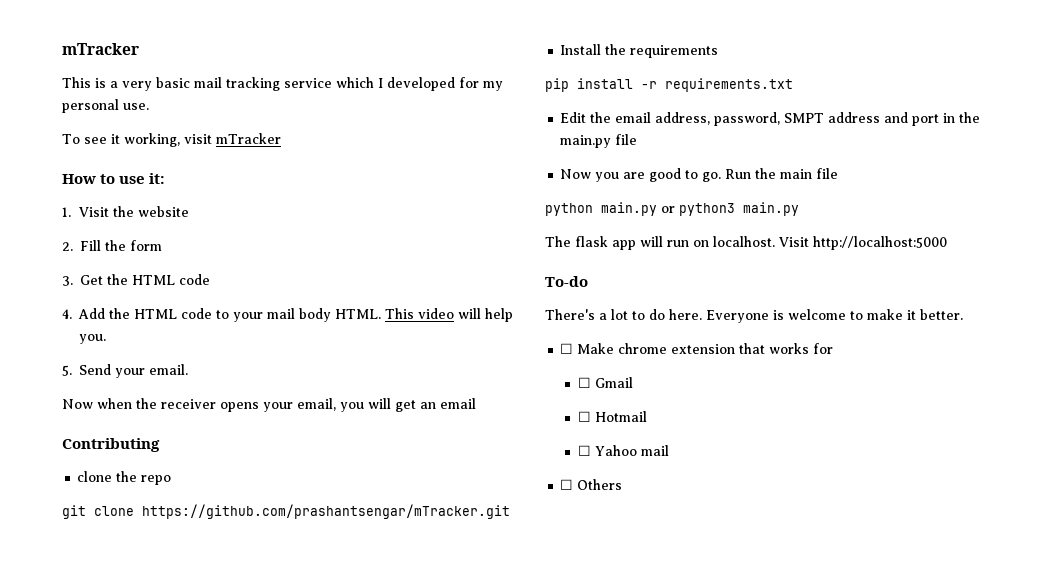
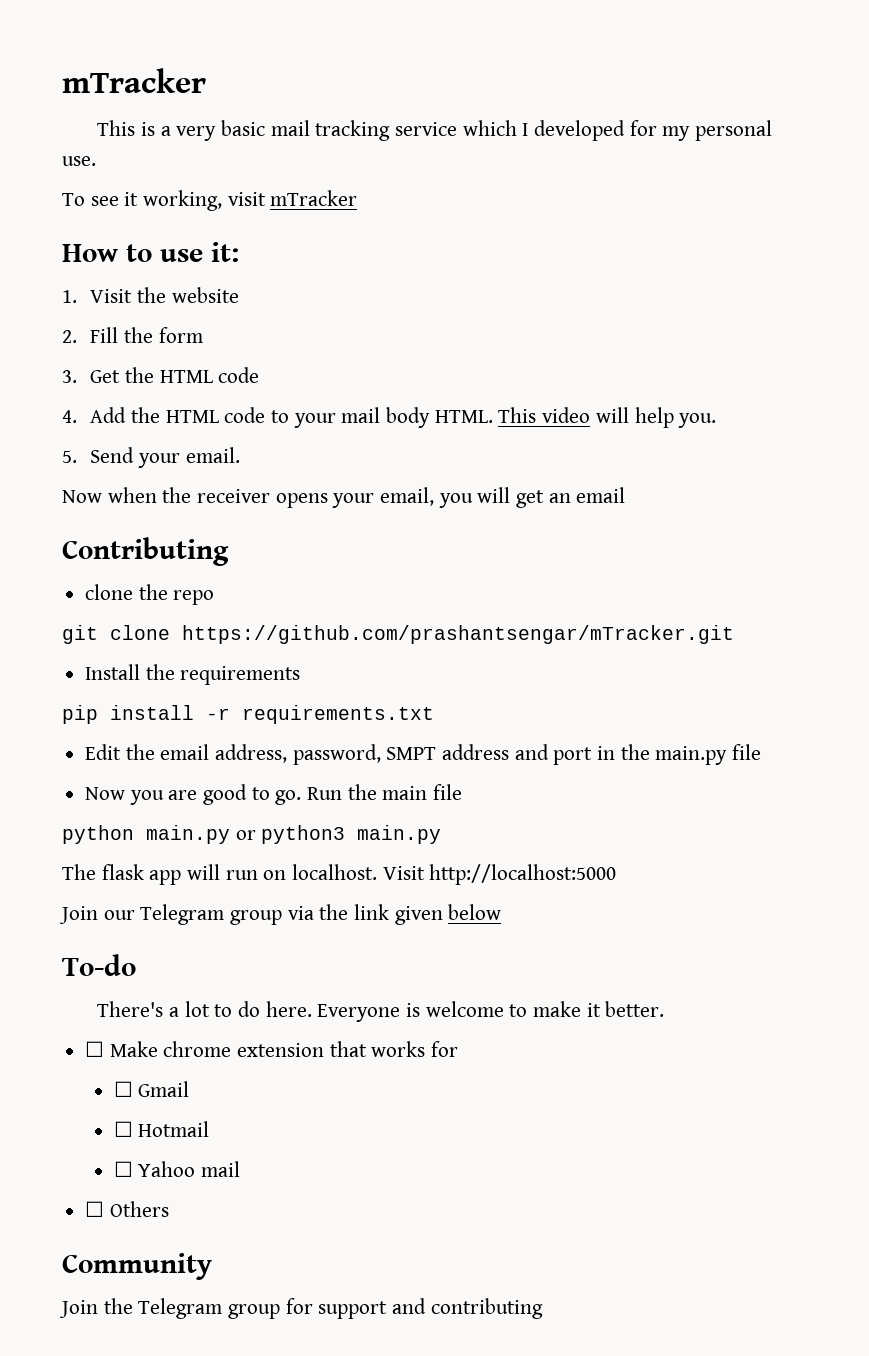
+ Join our Telegram group via the link given below
+ Community
+ Join the Telegram group for support and contributing

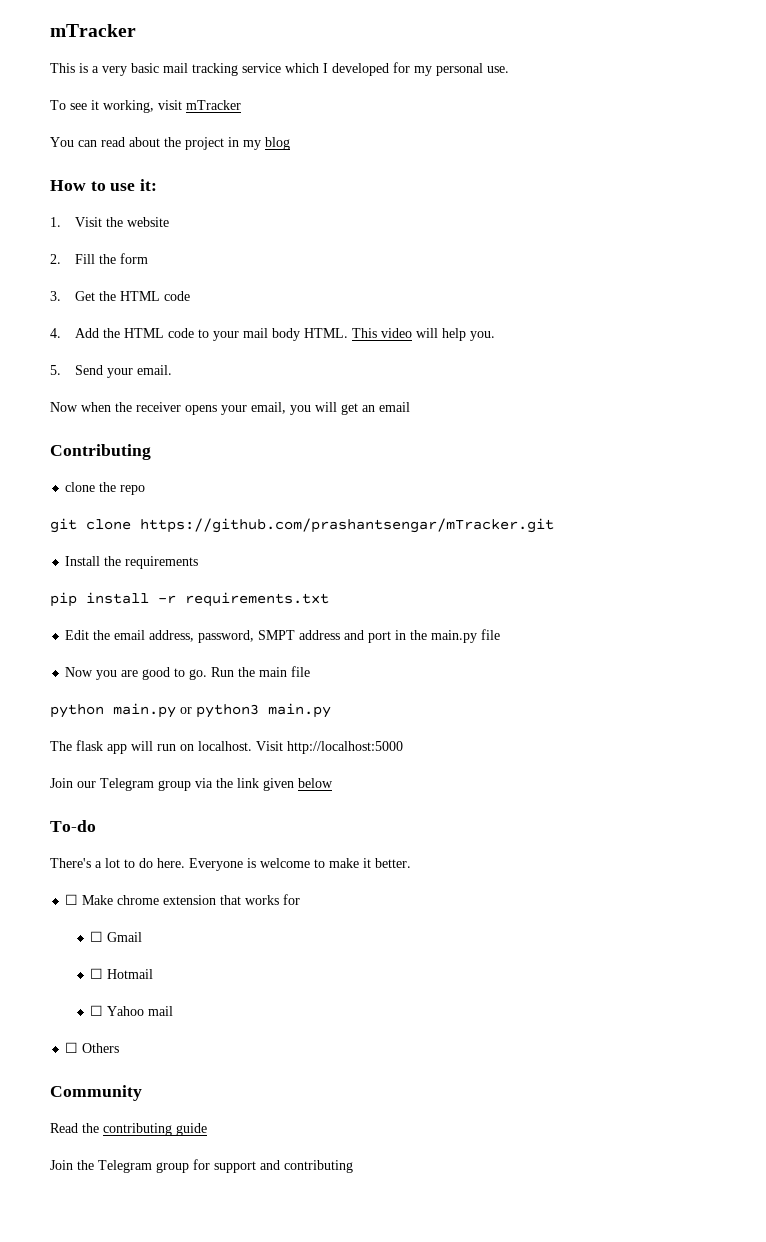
+ You can read about the project in my blog
+ Read the contributing guide

